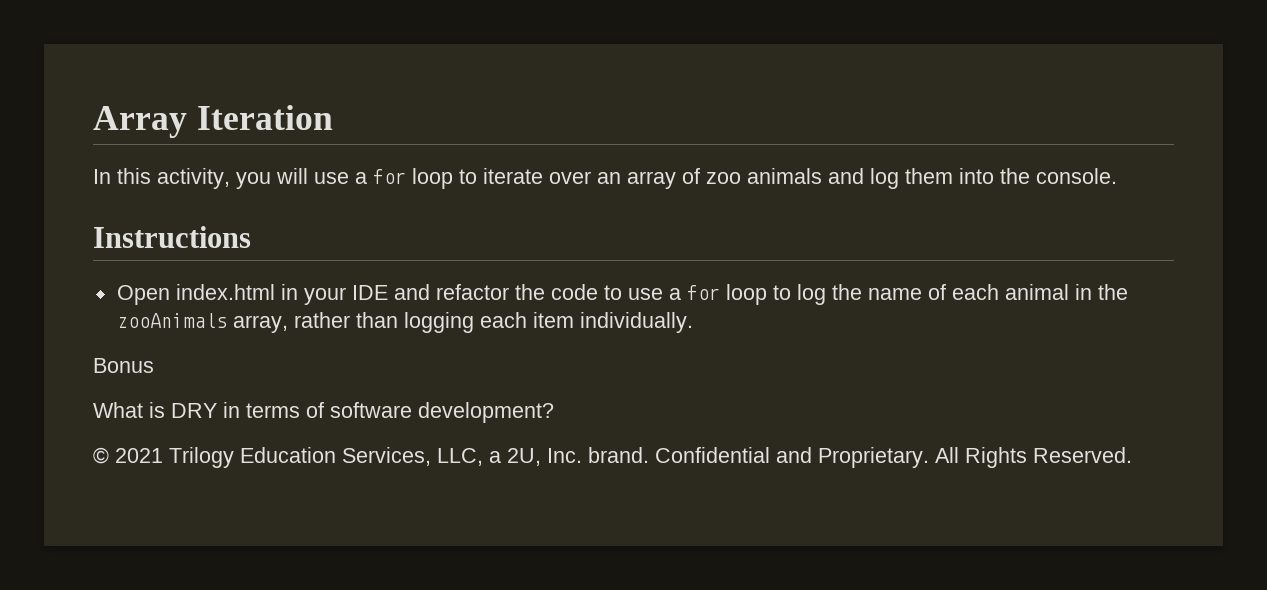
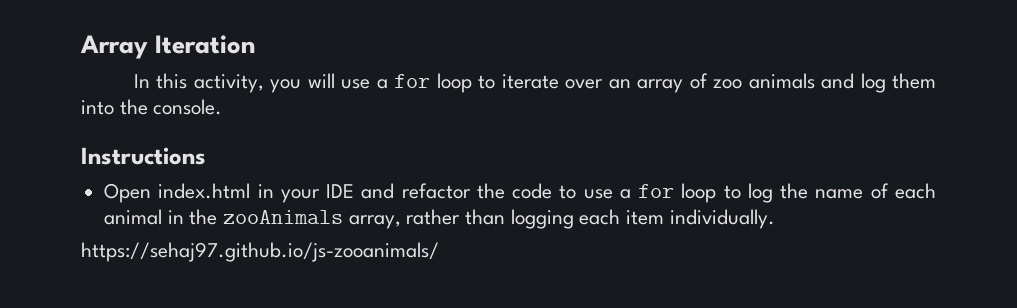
- Bonus
- What is DRY in terms of software development?
- © 2021 Trilogy Education Services, LLC, a 2U, Inc. brand. Confidential and Proprietary. All Rights Reserved.
+ https://sehaj97.github.io/js-zooanimals/

